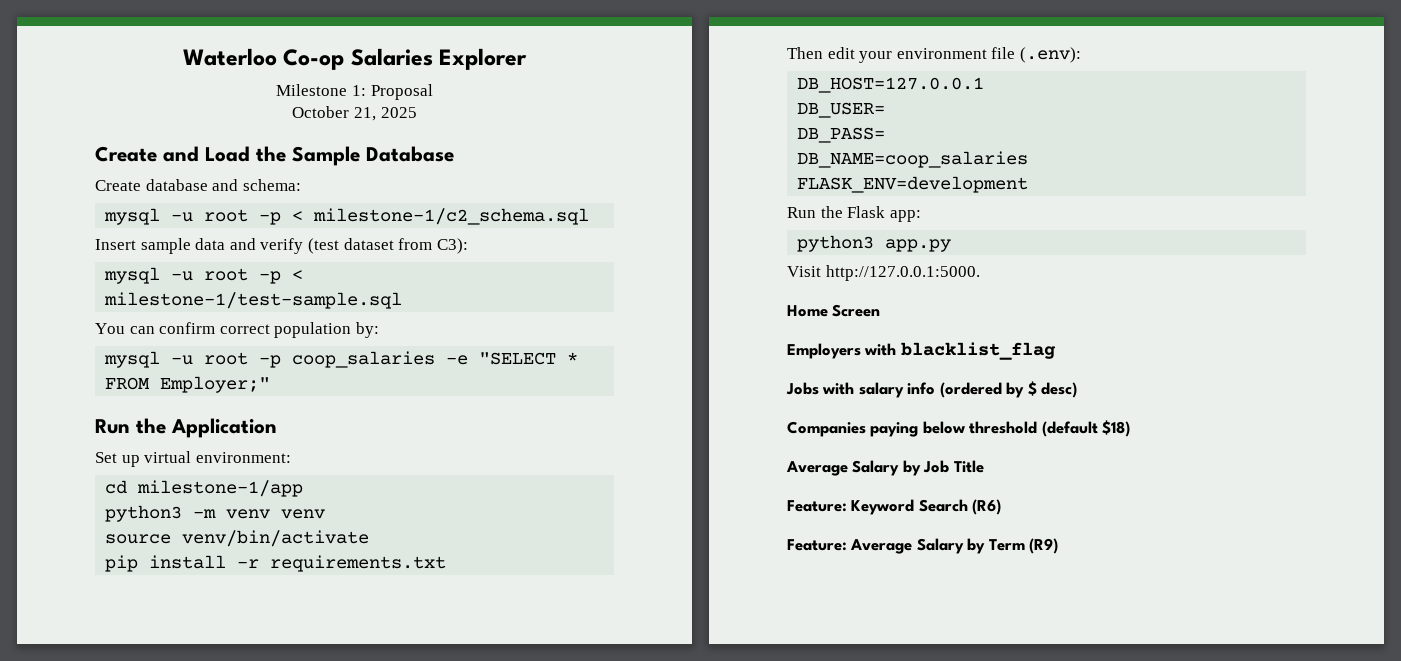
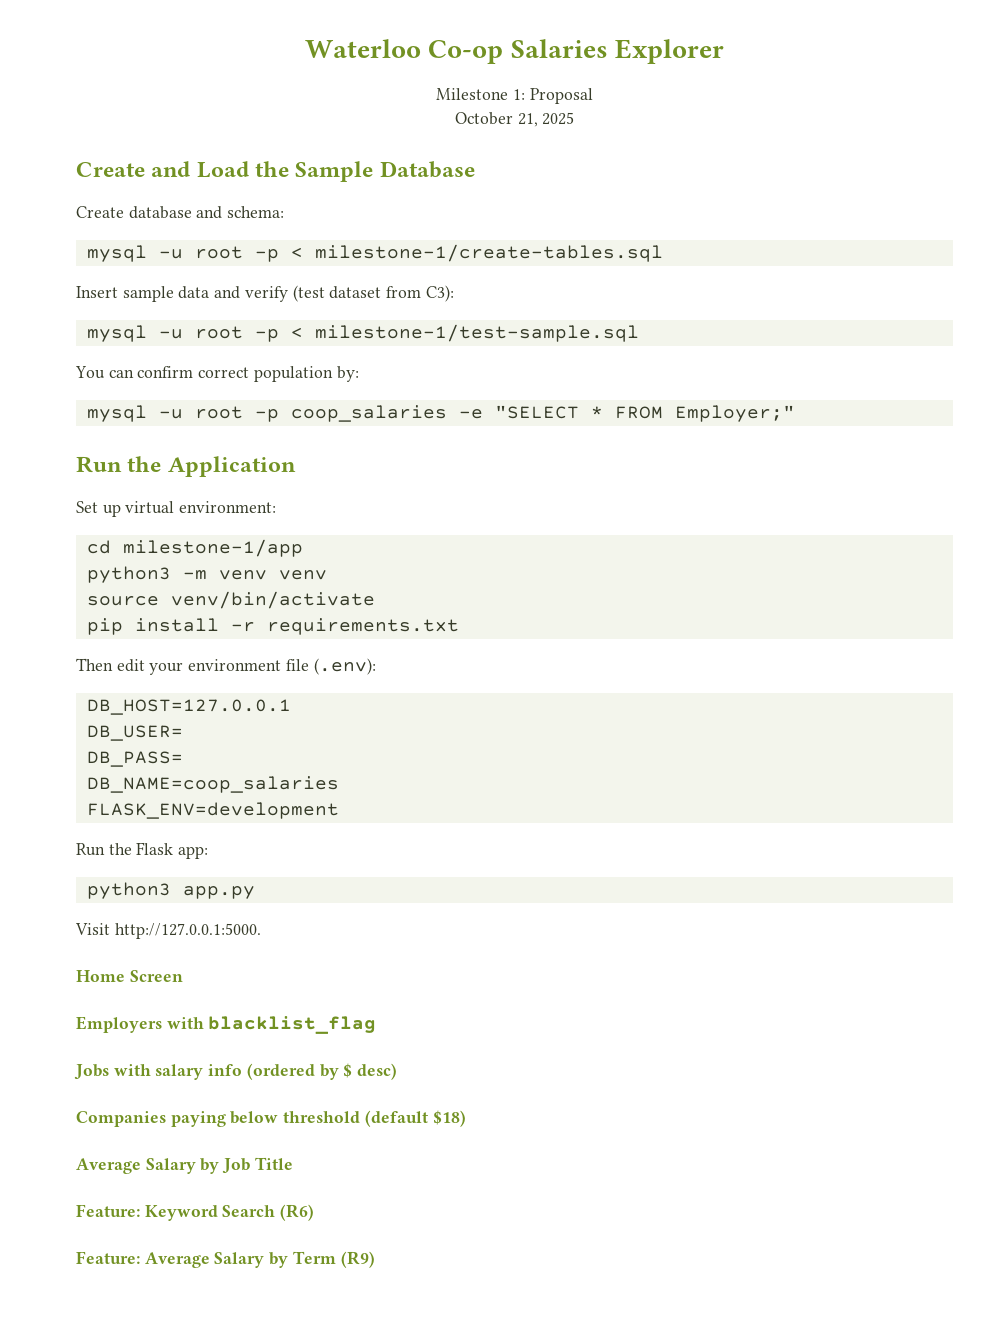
- mysql -u root -p < milestone-1/c2_schema.sql
+ mysql -u root -p < milestone-1/create-tables.sql

